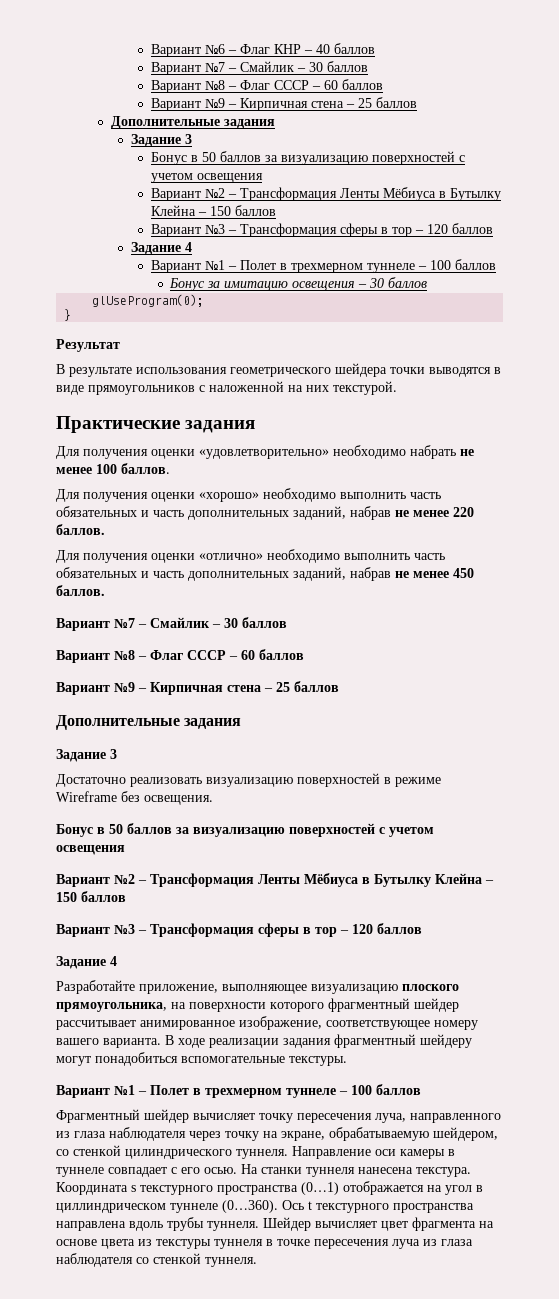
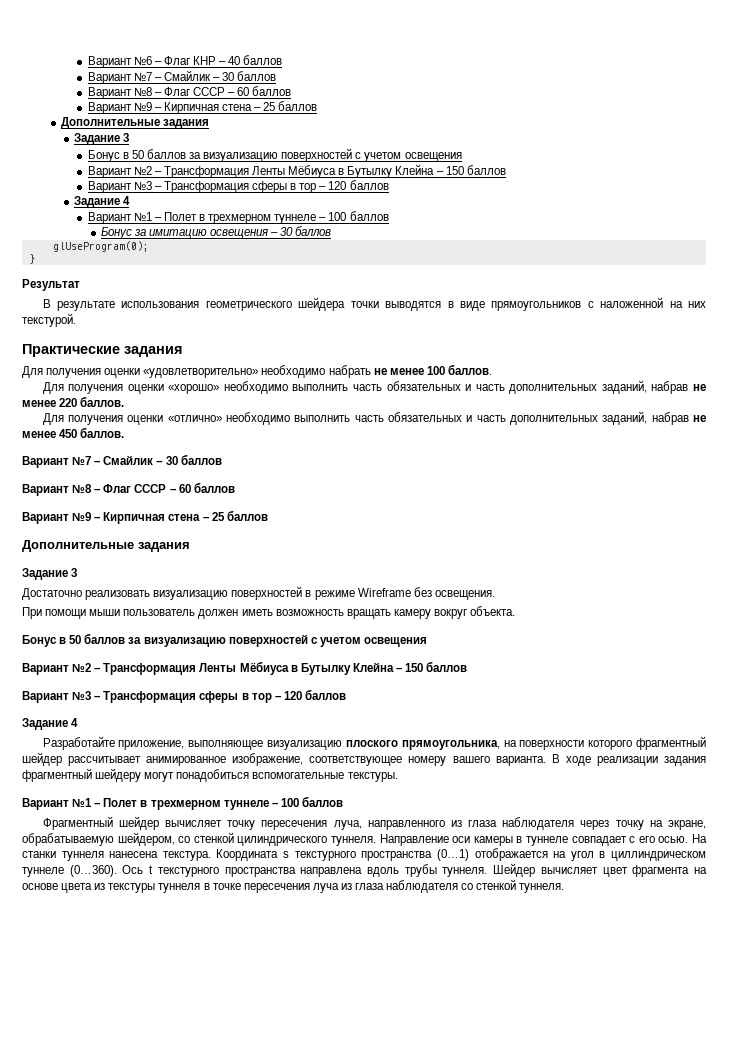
+ При помощи мыши пользователь должен иметь возможность вращать камеру вокруг объекта.

